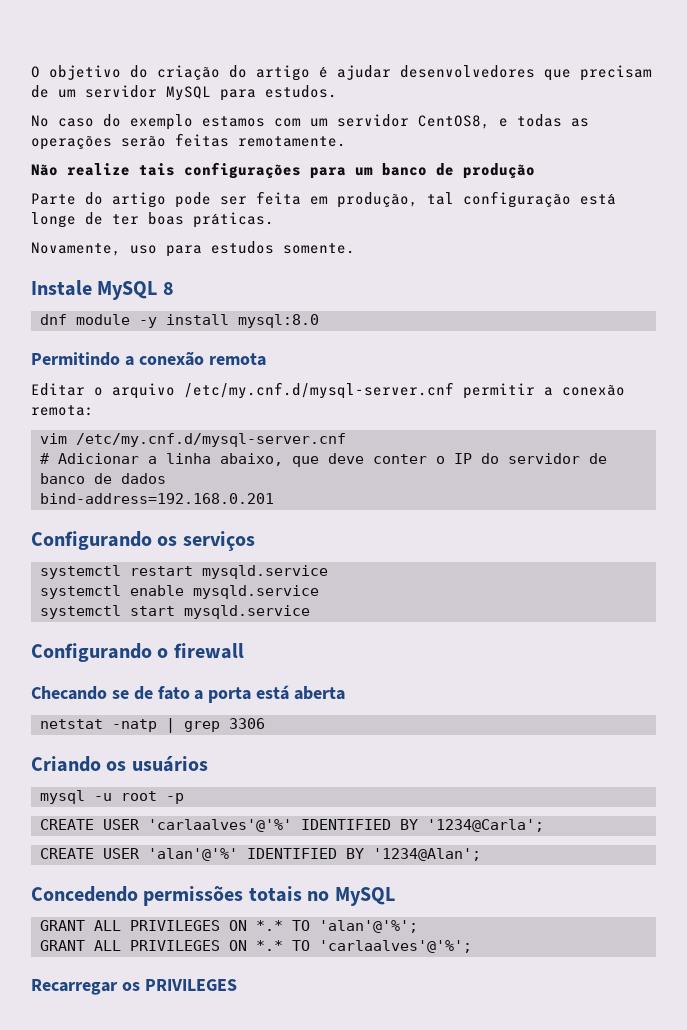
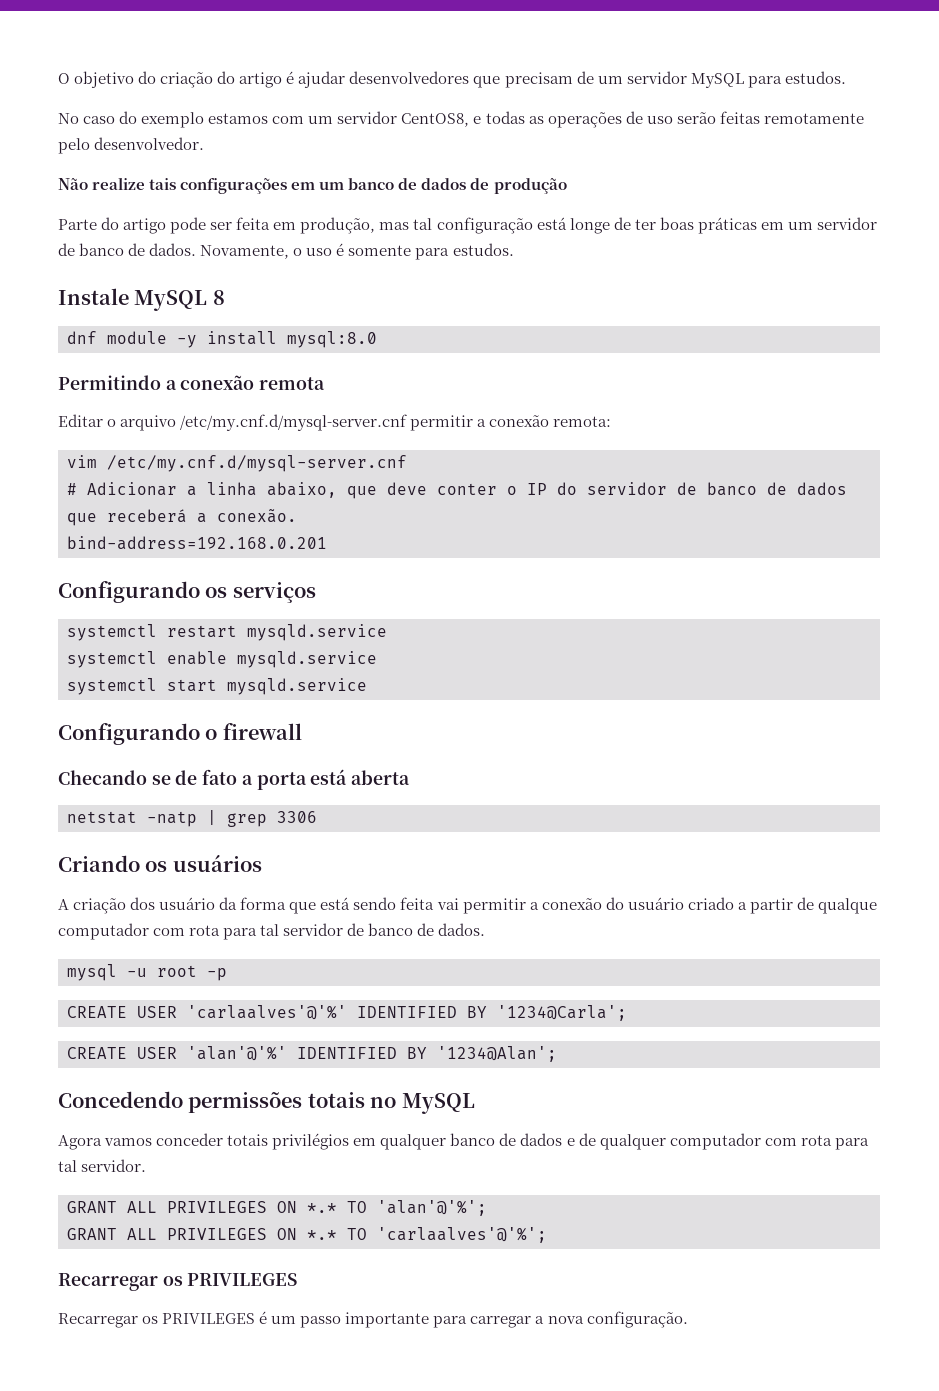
- No caso do exemplo estamos com um servidor CentOS8, e todas as operações serão feitas remotamente.
+ No caso do exemplo estamos com um servidor CentOS8, e todas as operações de uso serão feitas remotamente pelo desenvolvedor.
- Não realize tais configurações para um banco de produção
+ Não realize tais configurações em um banco de dados de produção
- Parte do artigo pode ser feita em produção, tal configuração está longe de ter boas práticas.
- Novamente, uso para estudos somente.
+ Parte do artigo pode ser feita em produção, mas tal configuração está longe de ter boas práticas em um servidor de banco de dados. Novamente, o uso é somente para estudos.
- # Adicionar a linha abaixo, que deve conter o IP do servidor de banco de dados
+ # Adicionar a linha abaixo, que deve conter o IP do servidor de banco de dados que receberá a conexão.
+ A criação dos usuário da forma que está sendo feita vai permitir a conexão do usuário criado a partir de qualque computador com rota para tal servidor de banco de dados.
+ Agora vamos conceder totais privilégios em qualquer banco de dados e de qualquer computador com rota para tal servidor.
+ Recarregar os PRIVILEGES é um passo importante para carregar a nova configuração.

